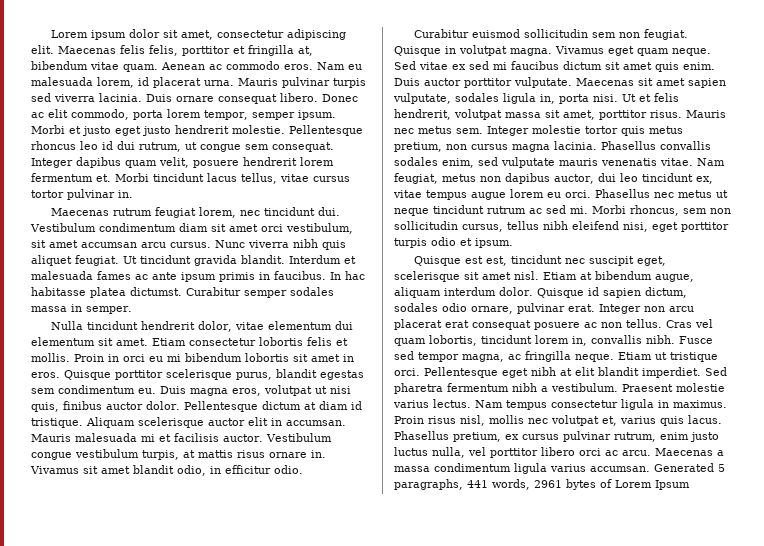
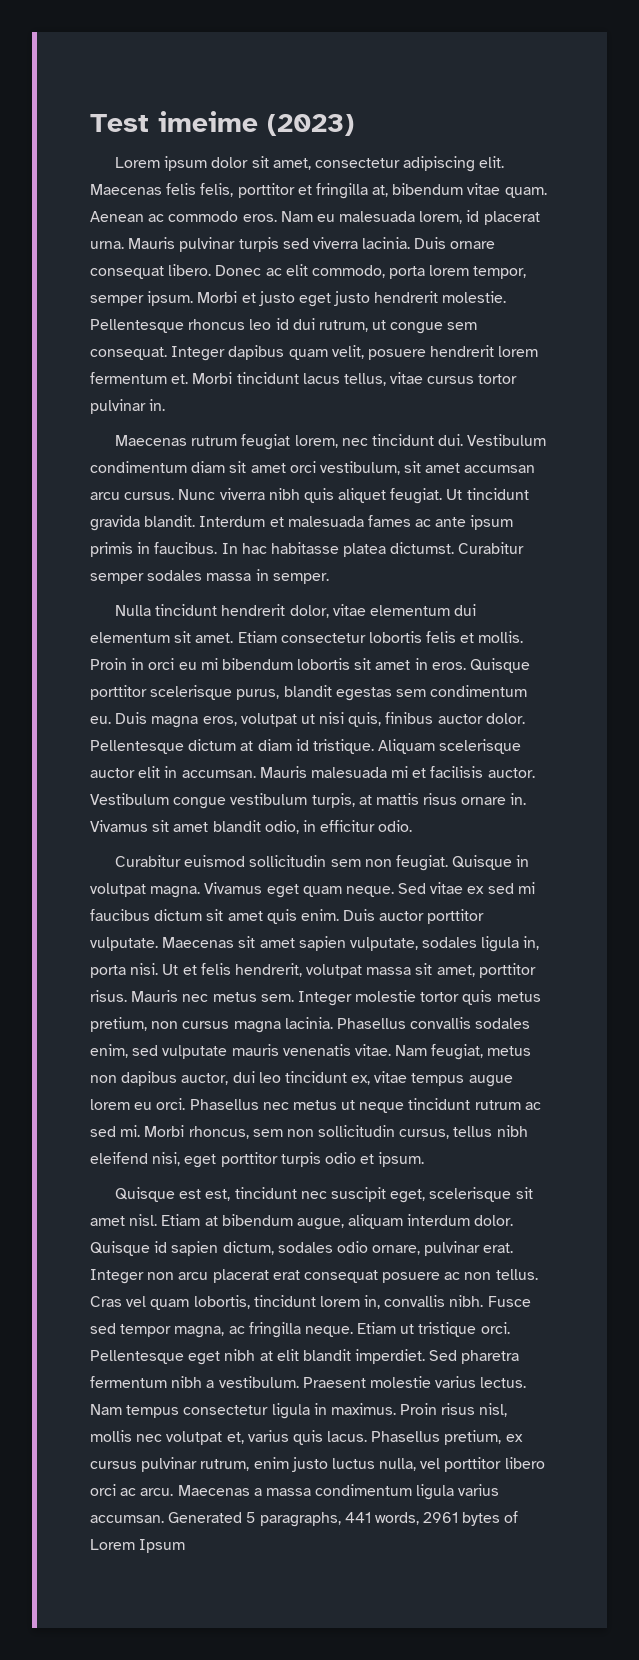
+ Test imeime (2023)

